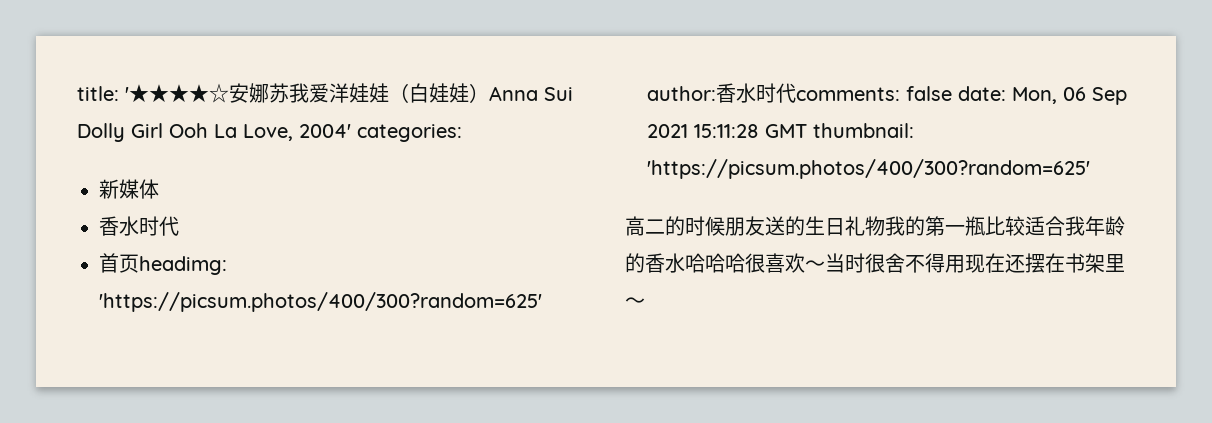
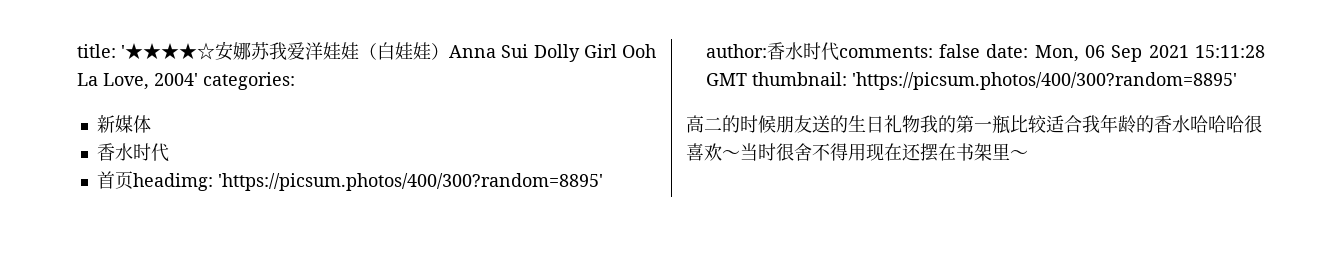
- 首页headimg: 'https://picsum.photos/400/300?random=625' author:香水时代comments: false date: Mon, 06 Sep 2021 15:11:28 GMT thumbnail: 'https://picsum.photos/400/300?random=625'
+ 首页headimg: 'https://picsum.photos/400/300?random=8895' author:香水时代comments: false date: Mon, 06 Sep 2021 15:11:28 GMT thumbnail: 'https://picsum.photos/400/300?random=8895'

